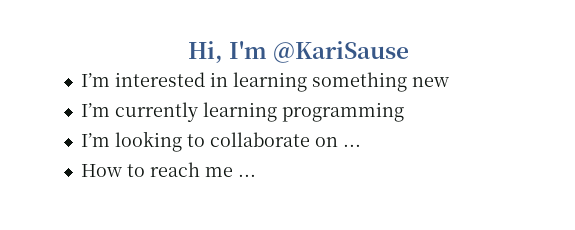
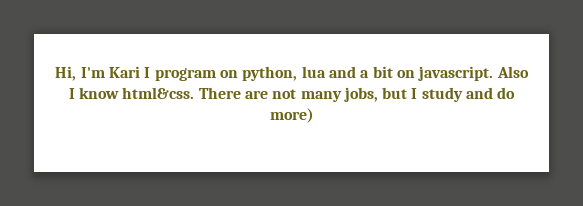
- Hi, I'm @KariSause
- I’m interested in learning something new
- I’m currently learning programming
- I’m looking to collaborate on ...
- How to reach me ...
+ Hi, I'm Kari I program on python, lua and a bit on javascript. Also I know html&css. There are not many jobs, but I study and do more)

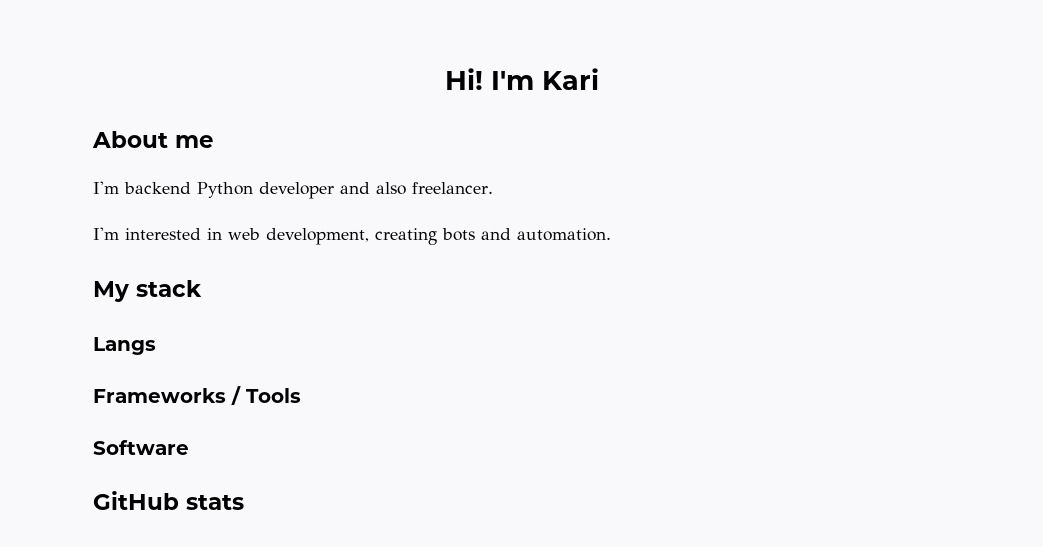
- Hi, I'm Kari I program on python, lua and a bit on javascript. Also I know html&css. There are not many jobs, but I study and do more)
+ Hi! I'm Kari
+ About me
+ I'm backend Python developer and also freelancer.
+ I'm interested in web development, creating bots and automation.
+ My stack
+ Langs
+ Frameworks / Tools
+ Software
+ GitHub stats

